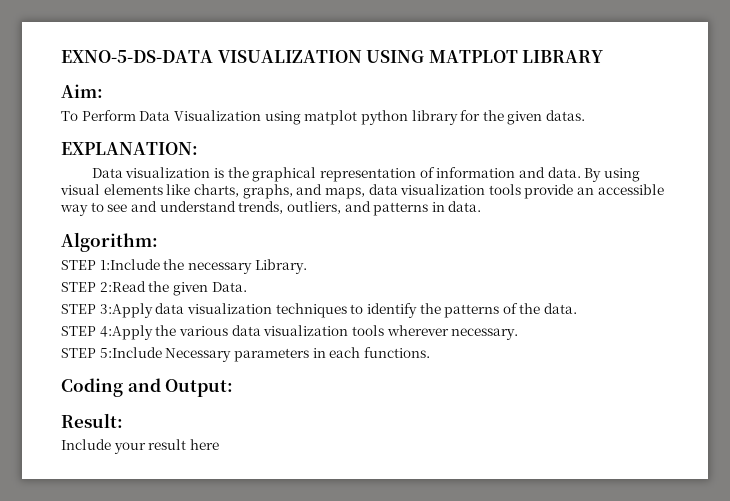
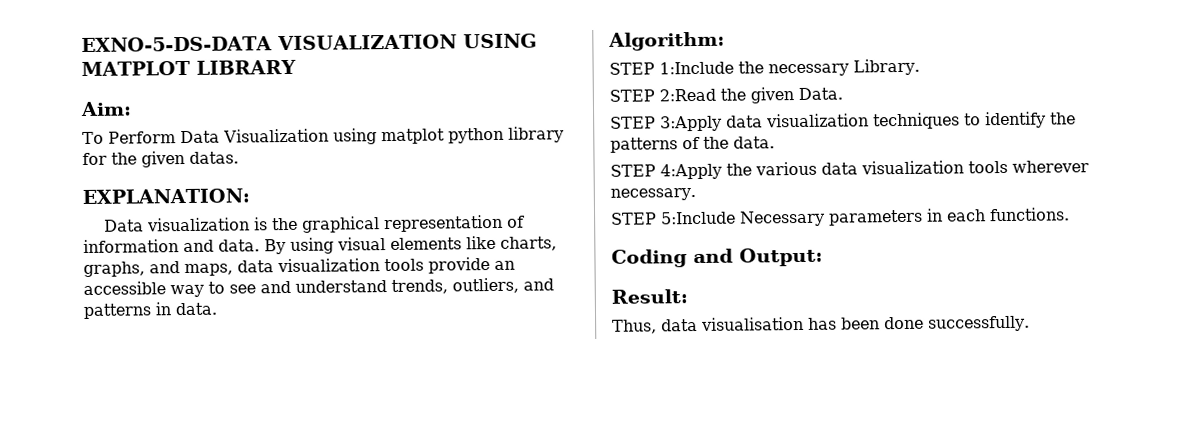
- Include your result here
+ Thus, data visualisation has been done successfully.

